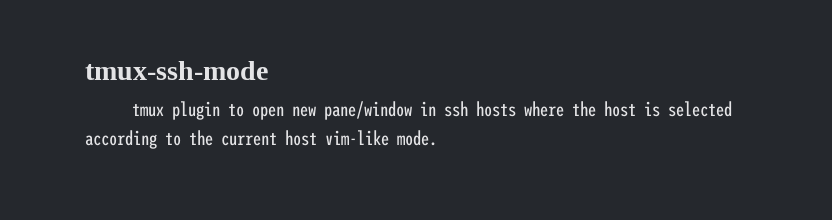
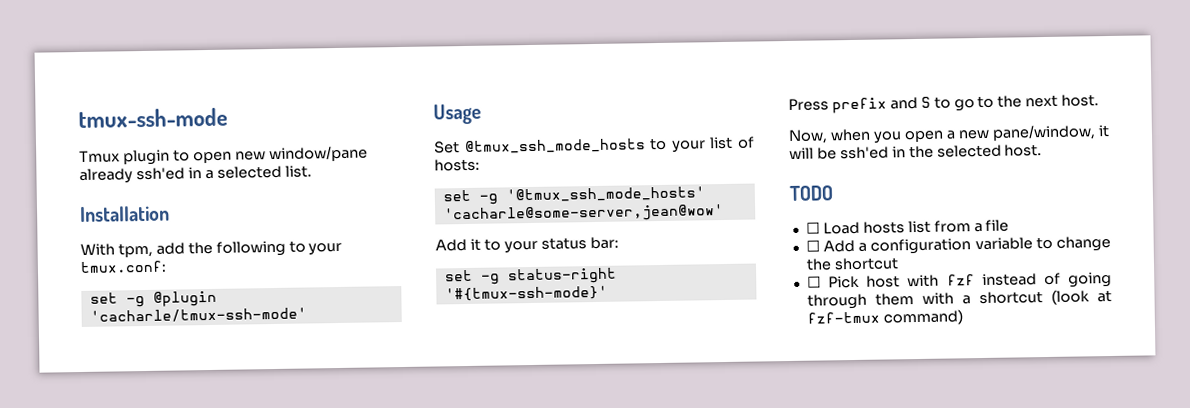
- tmux plugin to open new pane/window in ssh hosts where the host is selected according to the current host vim-like mode.
+ Tmux plugin to open new window/pane already ssh'ed in a selected list.
+ Installation
+ With tpm, add the following to your tmux.conf:
+ set -g @plugin 'cacharle/tmux-ssh-mode'
+ Usage
+ Set @tmux_ssh_mode_hosts to your list of hosts:
+ set -g '@tmux_ssh_mode_hosts' 'cacharle@some-server,jean@wow'
+ Add it to your status bar:
+ set -g status-right '#{tmux-ssh-mode}'
+ Press prefix and S to go to the next host.
+ Now, when you open a new pane/window, it will be ssh'ed in the selected host.
+ TODO
+ ☐ Load hosts list from a file
+ ☐ Add a configuration variable to change the shortcut
+ ☐ Pick host with fzf instead of going through them with a shortcut (look at fzf-tmux command)

